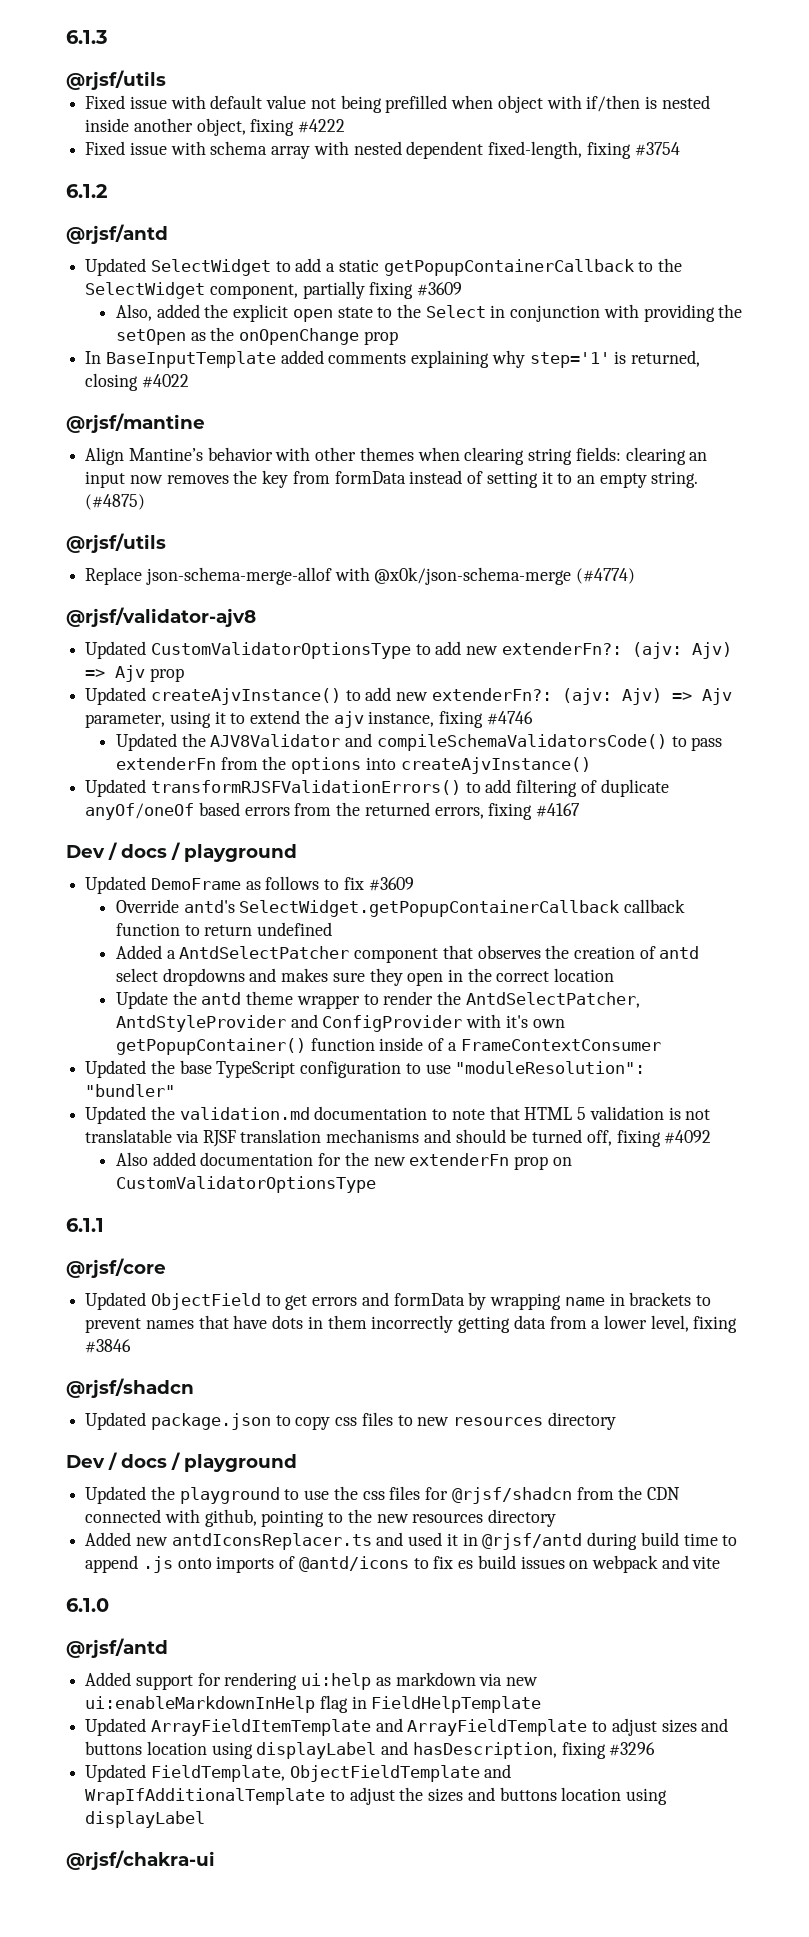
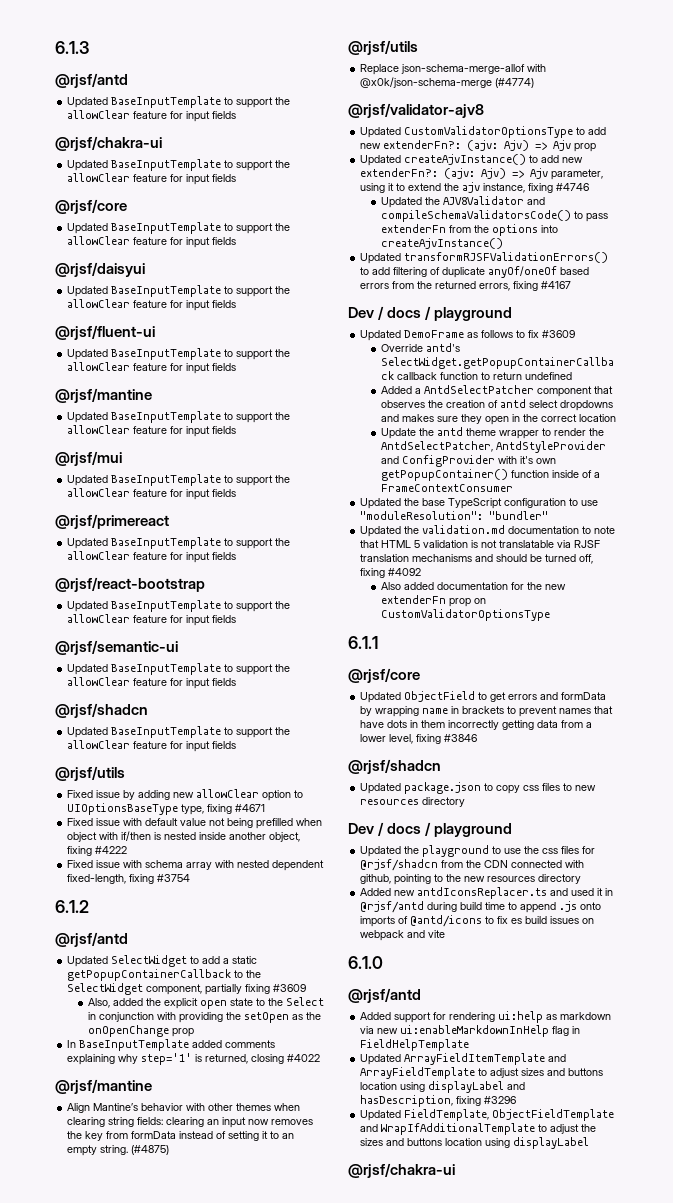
  6.1.3
+ @rjsf/antd
+ Updated BaseInputTemplate to support the allowClear feature for input fields
+ @rjsf/chakra-ui
+ Updated BaseInputTemplate to support the allowClear feature for input fields
+ @rjsf/core
+ Updated BaseInputTemplate to support the allowClear feature for input fields
+ @rjsf/daisyui
+ Updated BaseInputTemplate to support the allowClear feature for input fields
+ @rjsf/fluent-ui
+ Updated BaseInputTemplate to support the allowClear feature for input fields
+ @rjsf/mantine
+ Updated BaseInputTemplate to support the allowClear feature for input fields
+ @rjsf/mui
+ Updated BaseInputTemplate to support the allowClear feature for input fields
+ @rjsf/primereact
+ Updated BaseInputTemplate to support the allowClear feature for input fields
+ @rjsf/react-bootstrap
+ Updated BaseInputTemplate to support the allowClear feature for input fields
+ @rjsf/semantic-ui
+ Updated BaseInputTemplate to support the allowClear feature for input fields
+ @rjsf/shadcn
+ Updated BaseInputTemplate to support the allowClear feature for input fields
  @rjsf/utils
+ Fixed issue by adding new allowClear option to UIOptionsBaseType type, fixing #4671

